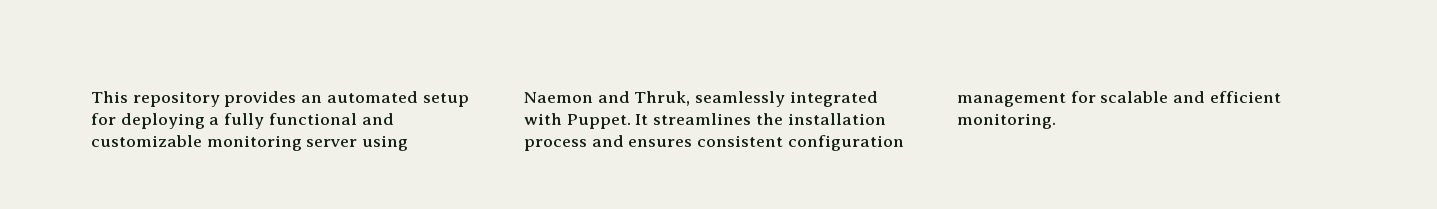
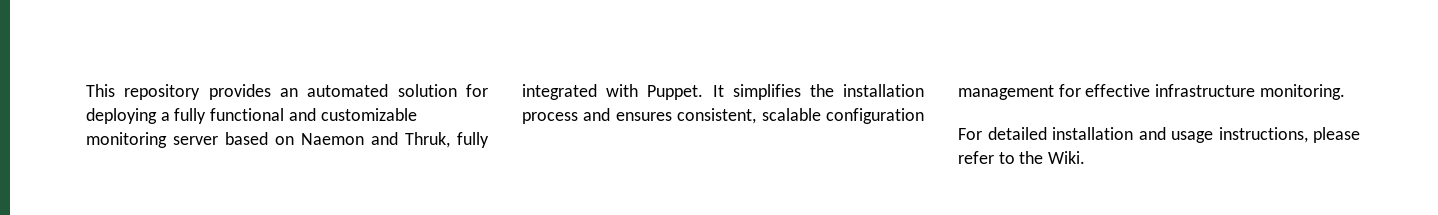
- This repository provides an automated setup for deploying a fully functional and customizable monitoring server using Naemon and Thruk, seamlessly integrated with Puppet.
+ This repository provides an automated solution for deploying a fully functional and customizable monitoring server based on Naemon and Thruk, fully integrated with Puppet.
- It streamlines the installation process and ensures consistent configuration management for scalable and efficient monitoring.
+ It simplifies the installation process and ensures consistent, scalable configuration management for effective infrastructure monitoring.
+ For detailed installation and usage instructions, please refer to the Wiki.

